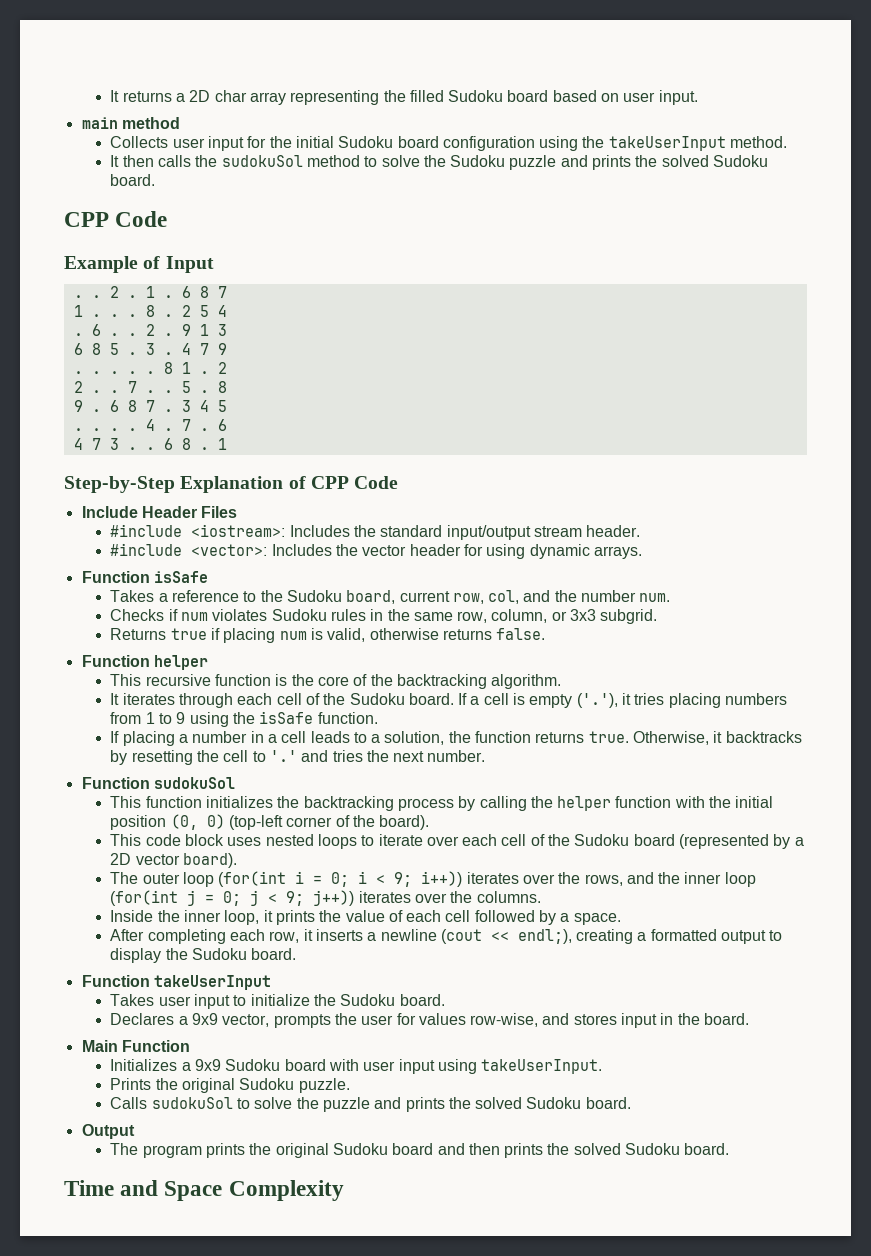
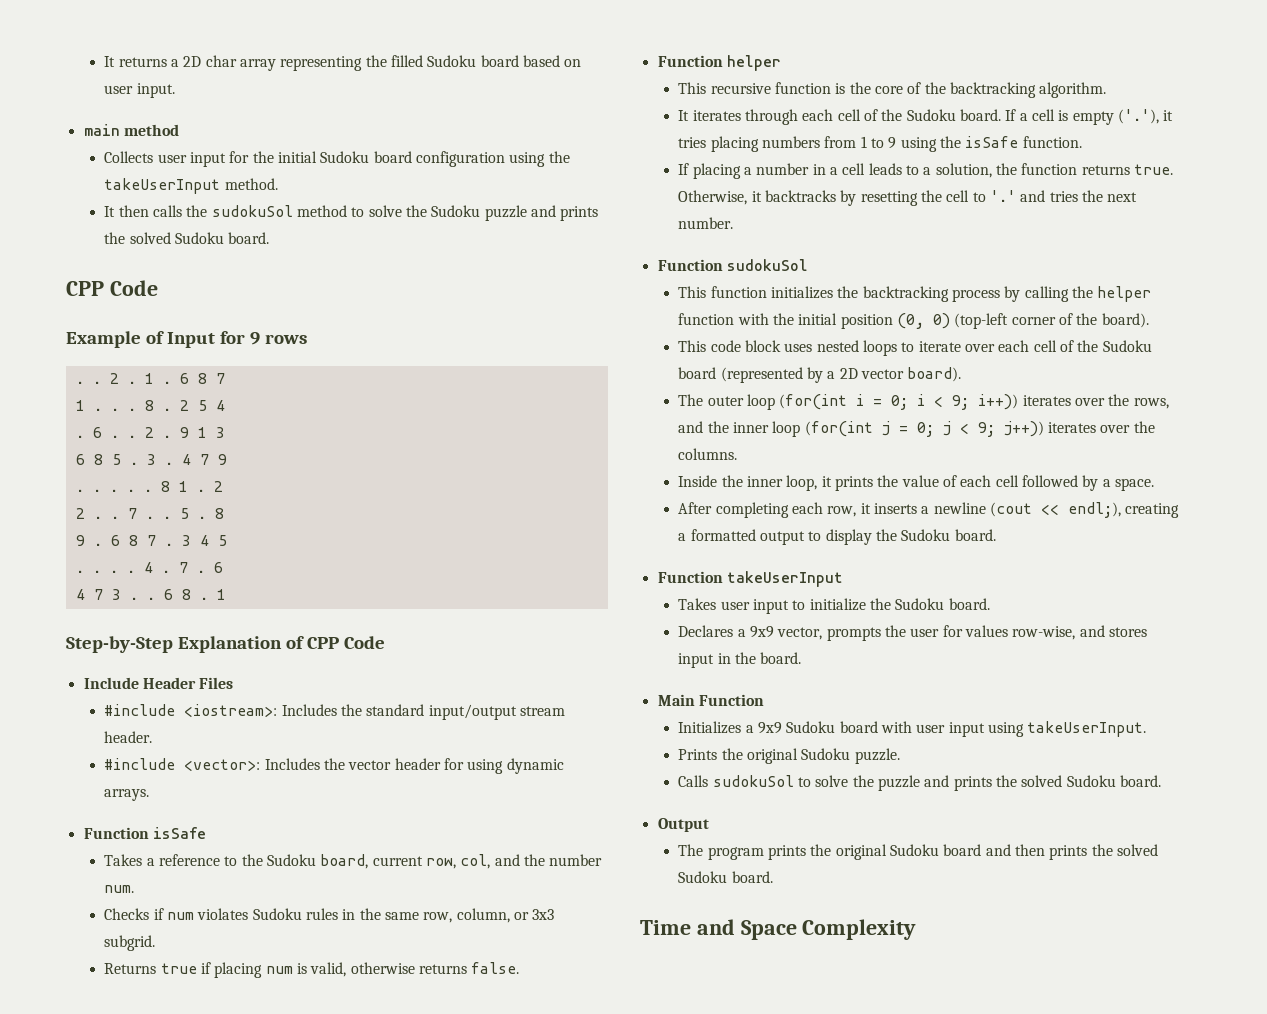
- Example of Input
+ Example of Input for 9 rows

